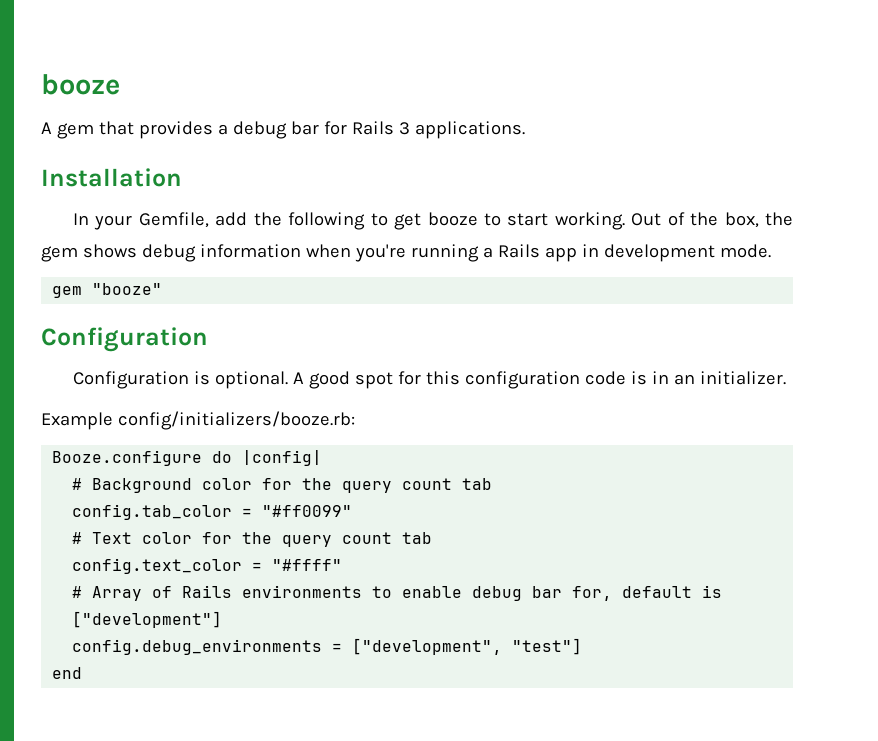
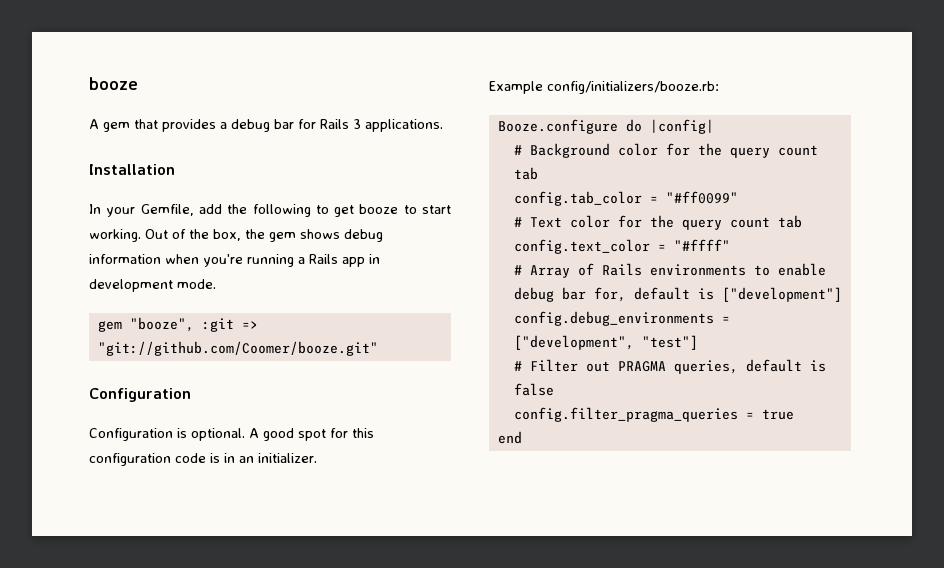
- gem "booze"
+ gem "booze", :git => "git://github.com/Coomer/booze.git"
+ # Filter out PRAGMA queries, default is false
+ config.filter_pragma_queries = true

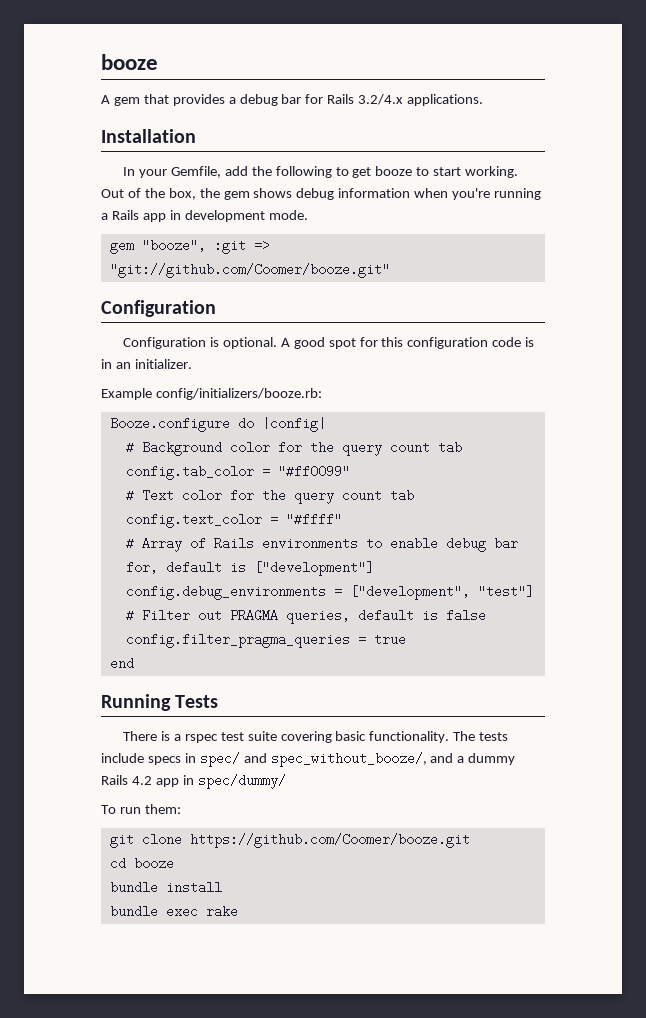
- A gem that provides a debug bar for Rails 3 applications.
+ A gem that provides a debug bar for Rails 3.2/4.x applications.
+ Running Tests
+ There is a rspec test suite covering basic functionality. The tests include specs in spec/ and spec_without_booze/, and a dummy Rails 4.2 app in spec/dummy/
+ To run them:
+ git clone https://github.com/Coomer/booze.git
+ cd booze
+ bundle install
+ bundle exec rake

